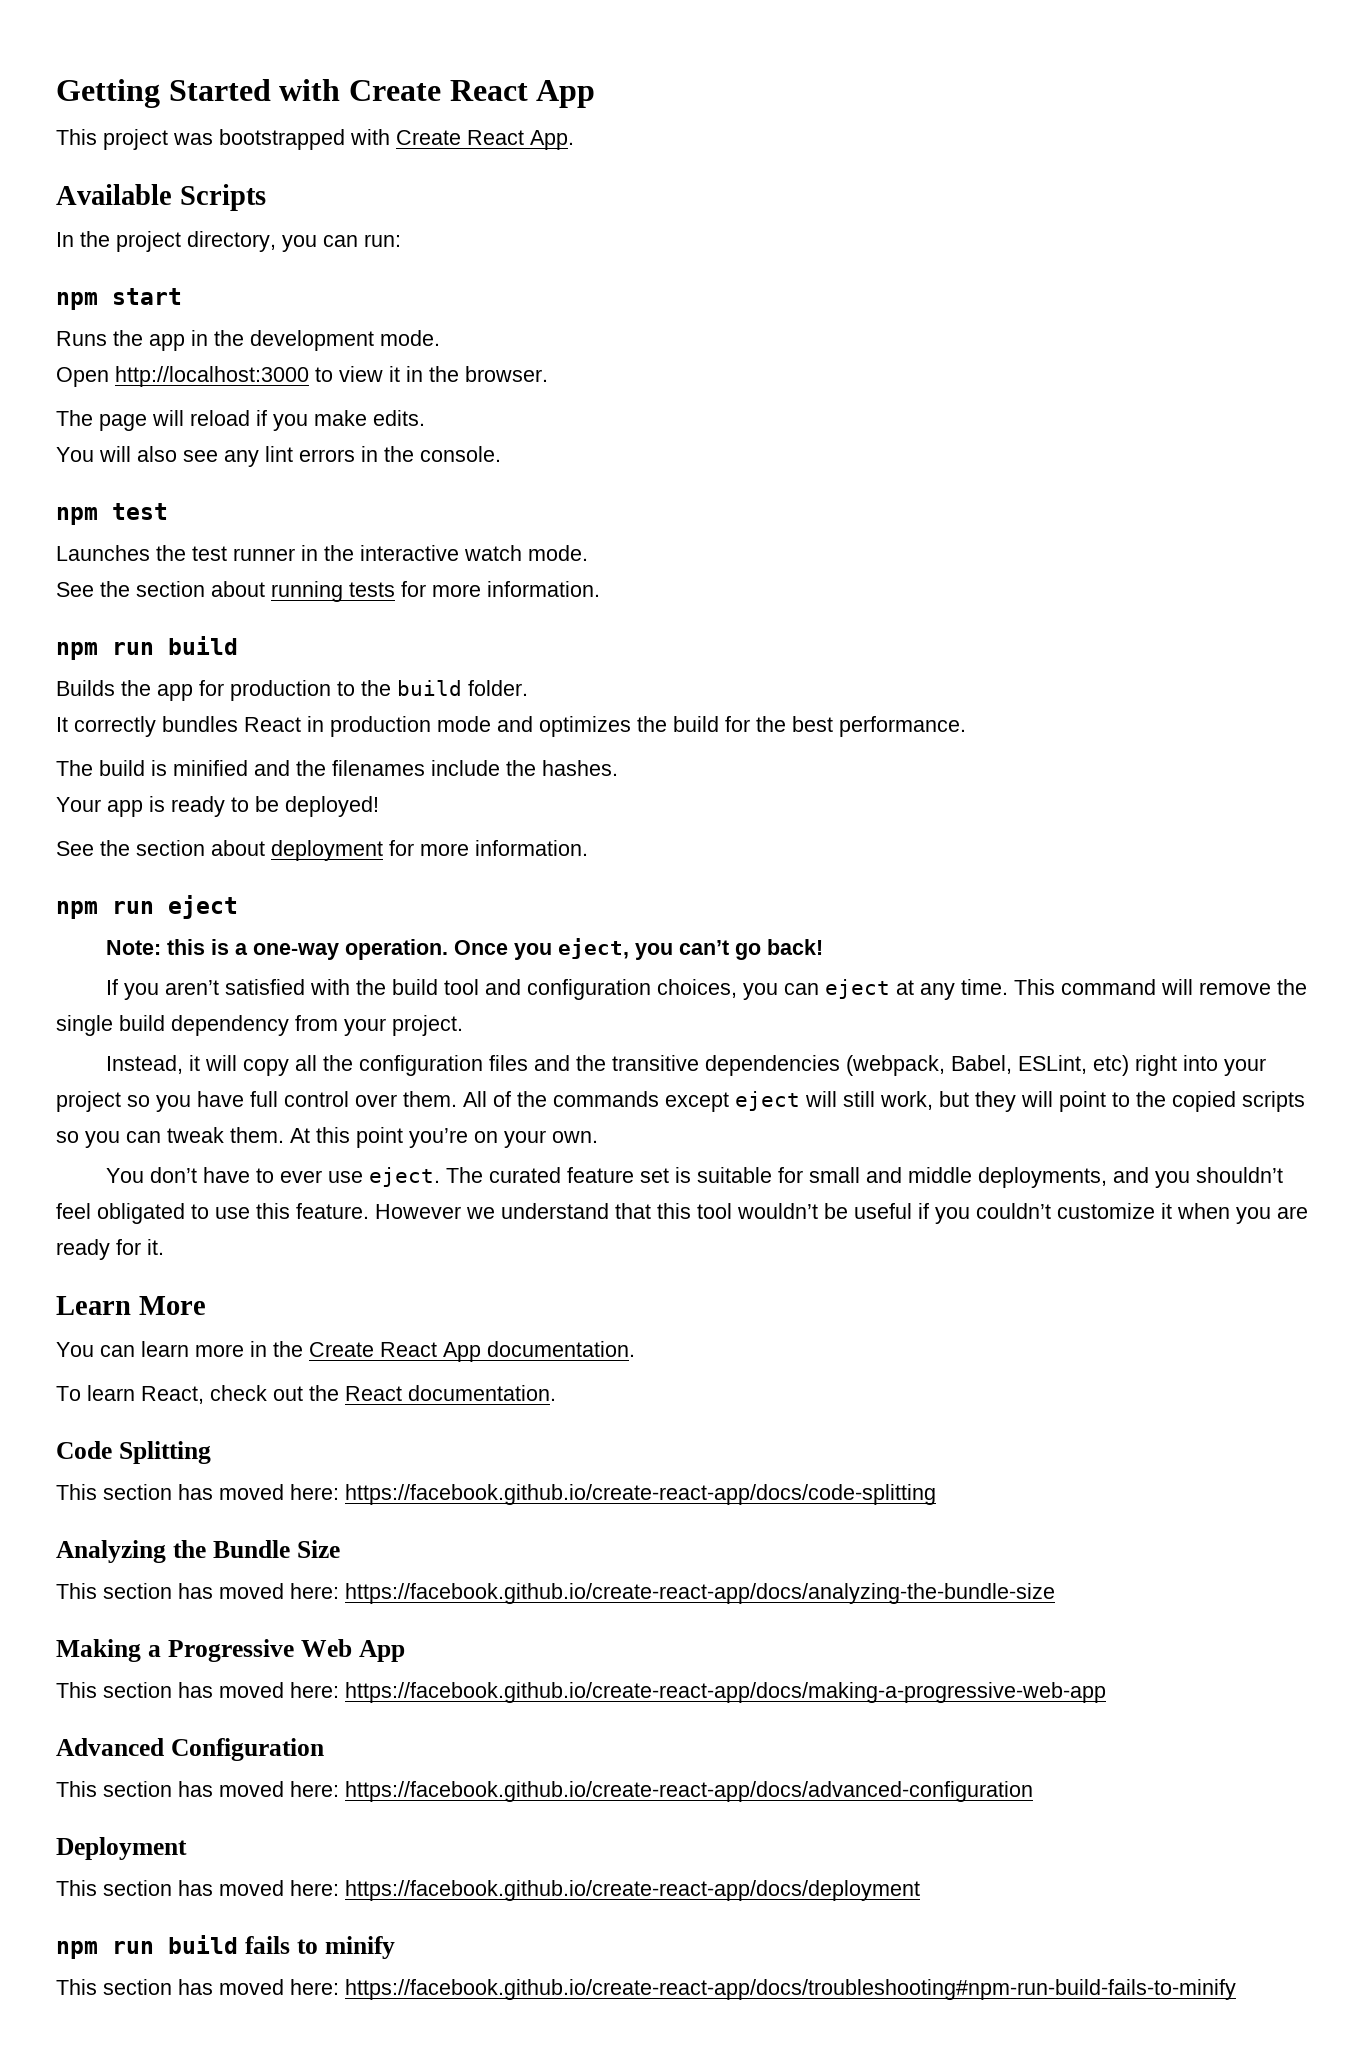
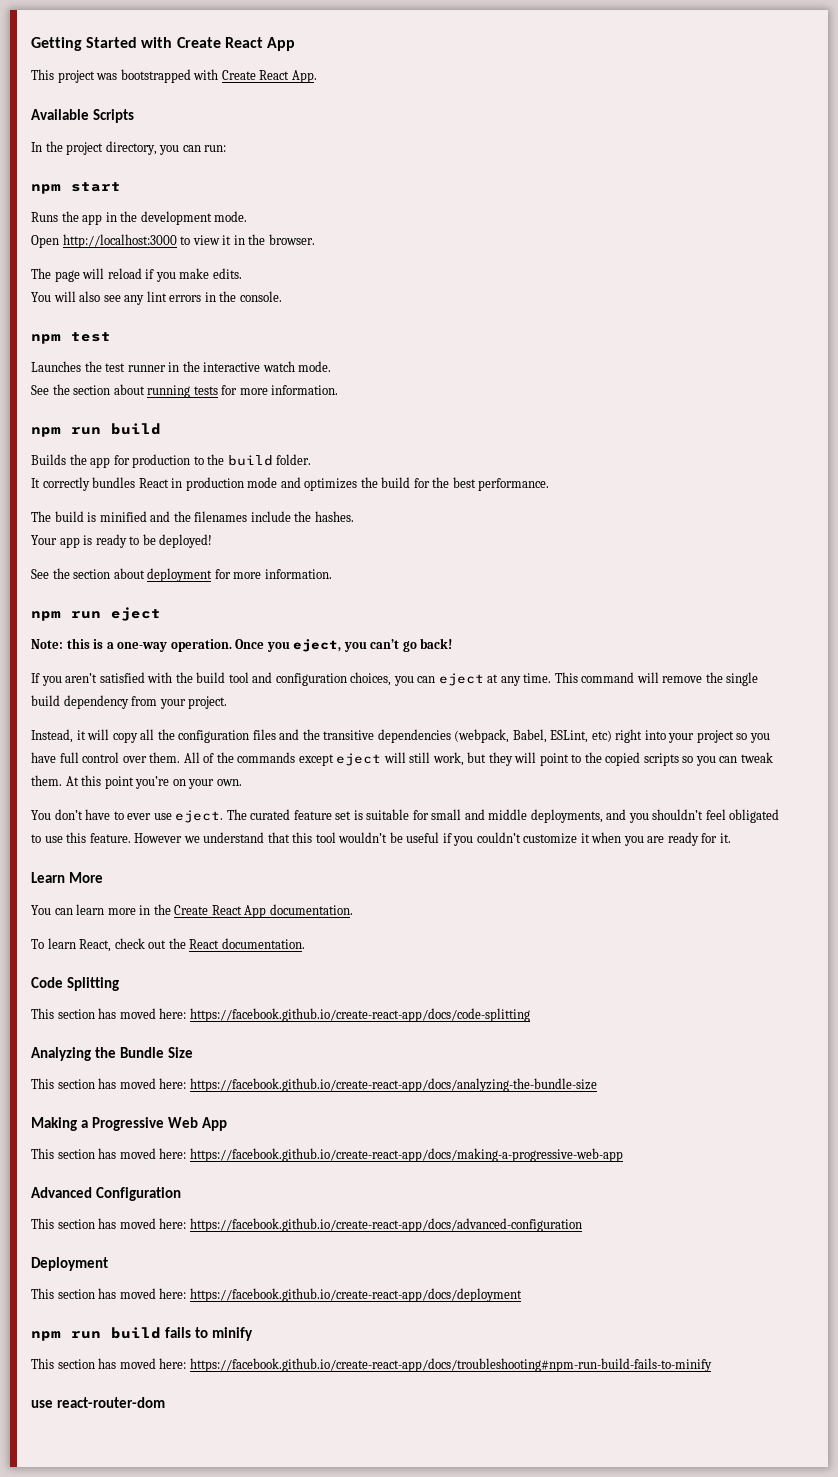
+ use react-router-dom

